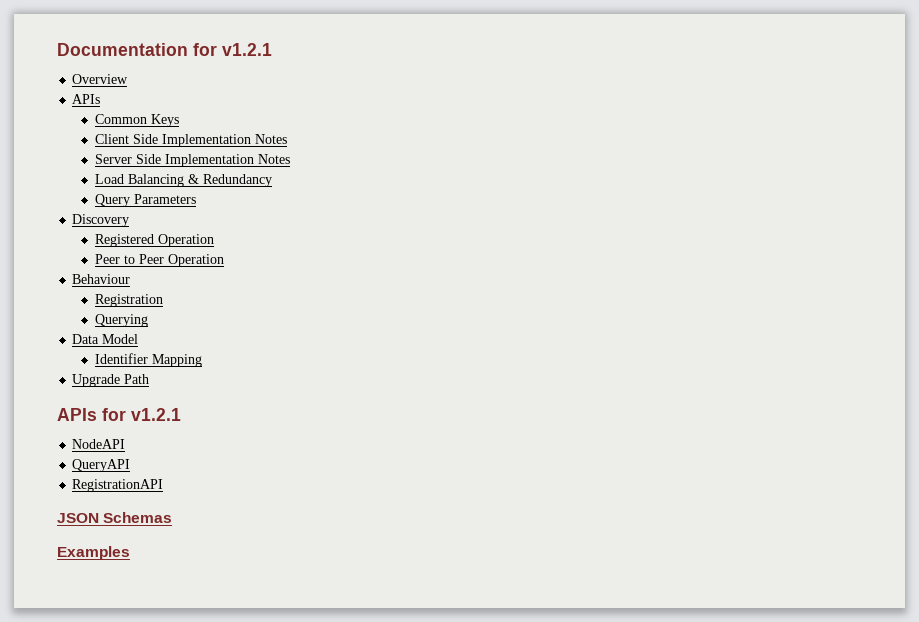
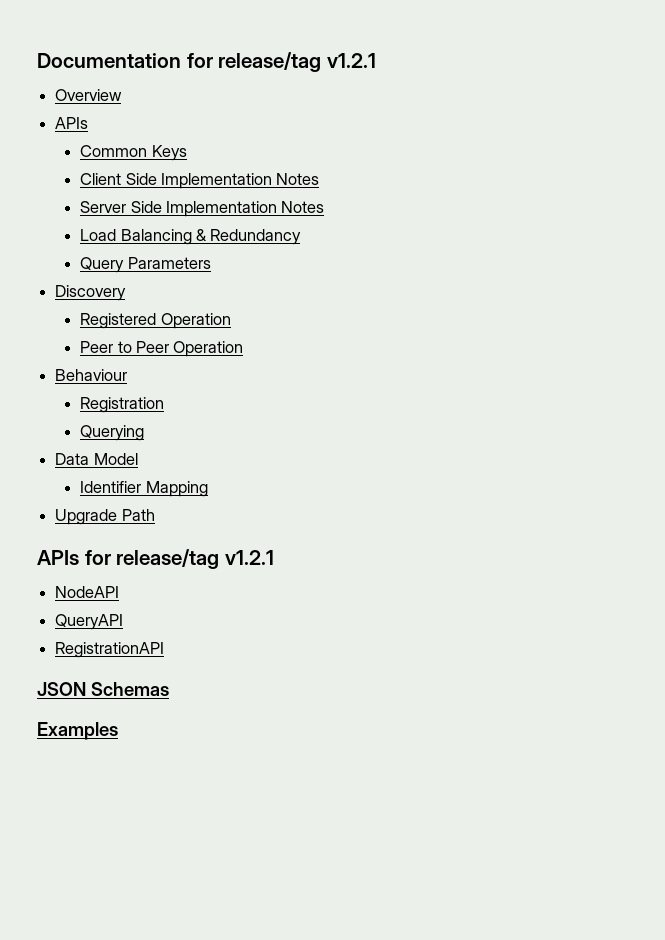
- Documentation for v1.2.1
+ Documentation for release/tag v1.2.1
- APIs for v1.2.1
+ APIs for release/tag v1.2.1

